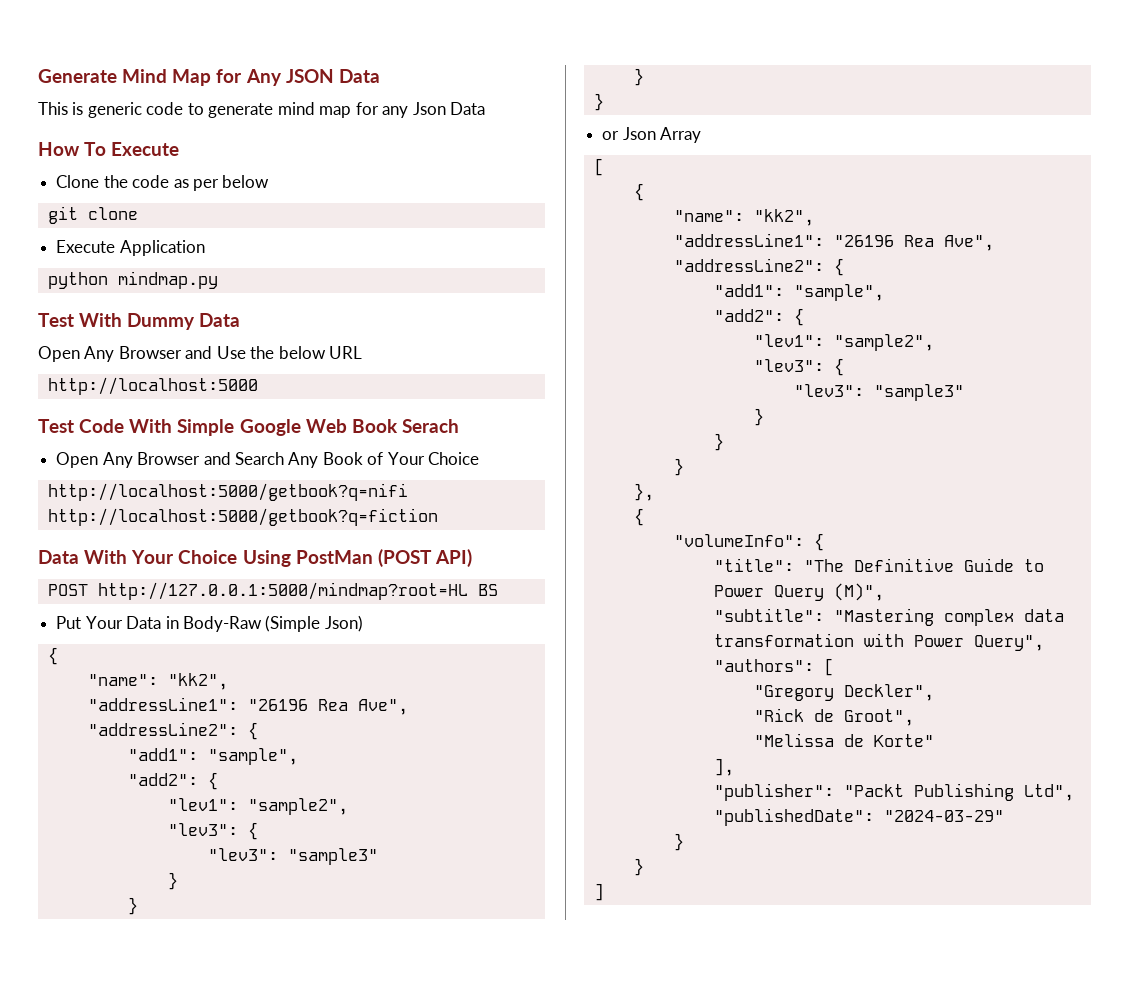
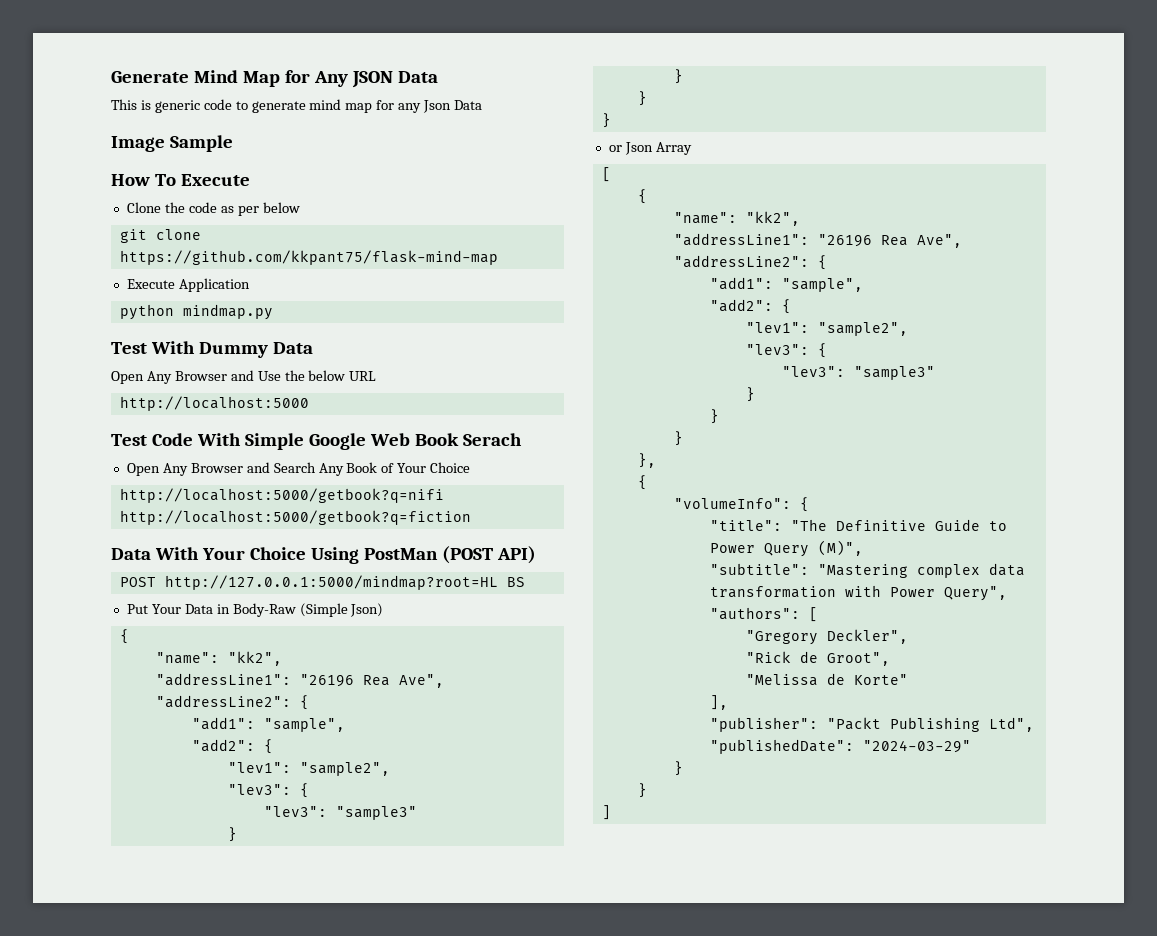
+ Image Sample
- git clone
+ git clone https://github.com/kkpant75/flask-mind-map

